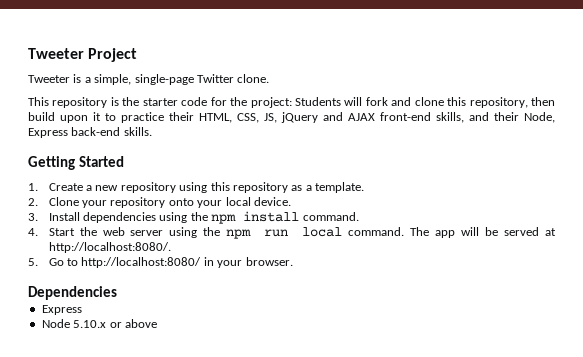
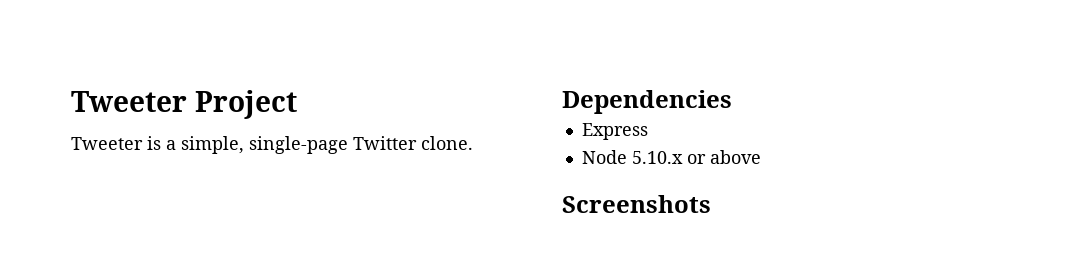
- This repository is the starter code for the project: Students will fork and clone this repository, then build upon it to practice their HTML, CSS, JS, jQuery and AJAX front-end skills, and their Node, Express back-end skills.
- Getting Started
- 1. Create a new repository using this repository as a template.
- 2. Clone your repository onto your local device.
- 3. Install dependencies using the npm install command.
- 4. Start the web server using the npm run local command. The app will be served at http://localhost:8080/.
- 5. Go to http://localhost:8080/ in your browser.
+ Screenshots

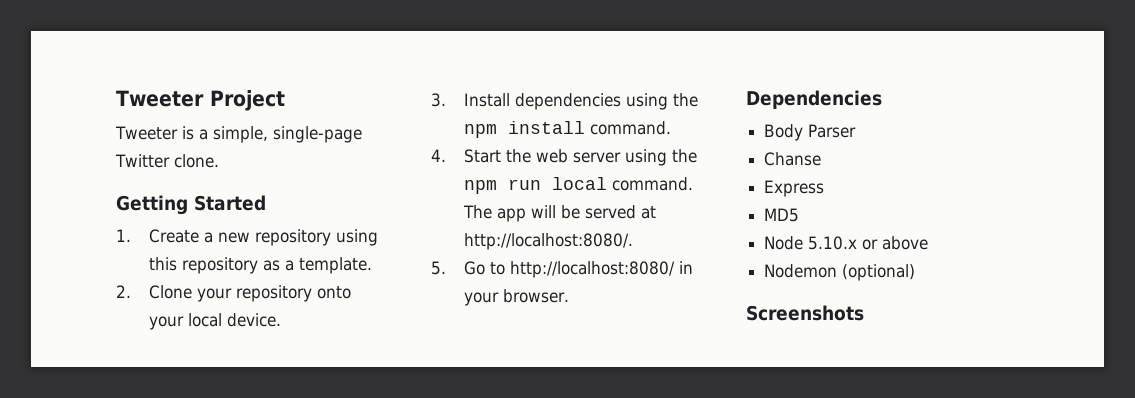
+ Getting Started
+ 1. Create a new repository using this repository as a template.
+ 2. Clone your repository onto your local device.
+ 3. Install dependencies using the npm install command.
+ 4. Start the web server using the npm run local command. The app will be served at http://localhost:8080/.
+ 5. Go to http://localhost:8080/ in your browser.
  Dependencies
+ Body Parser
+ Chanse
+ MD5
+ Nodemon (optional)

